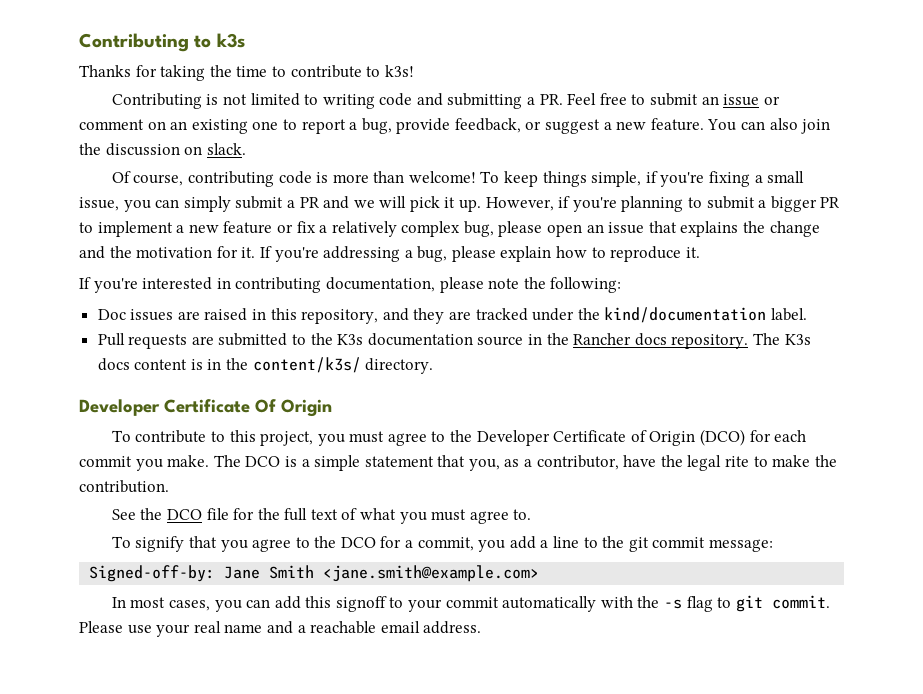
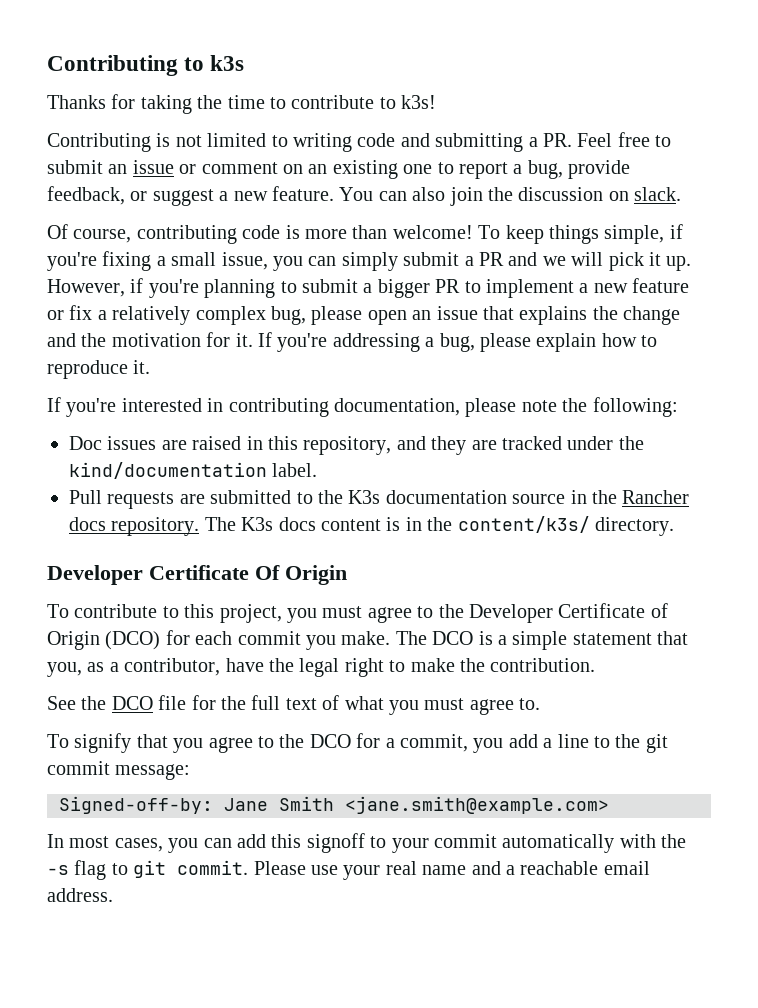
- The DCO is a simple statement that you, as a contributor, have the legal rite to make the contribution.
+ The DCO is a simple statement that you, as a contributor, have the legal right to make the contribution.

